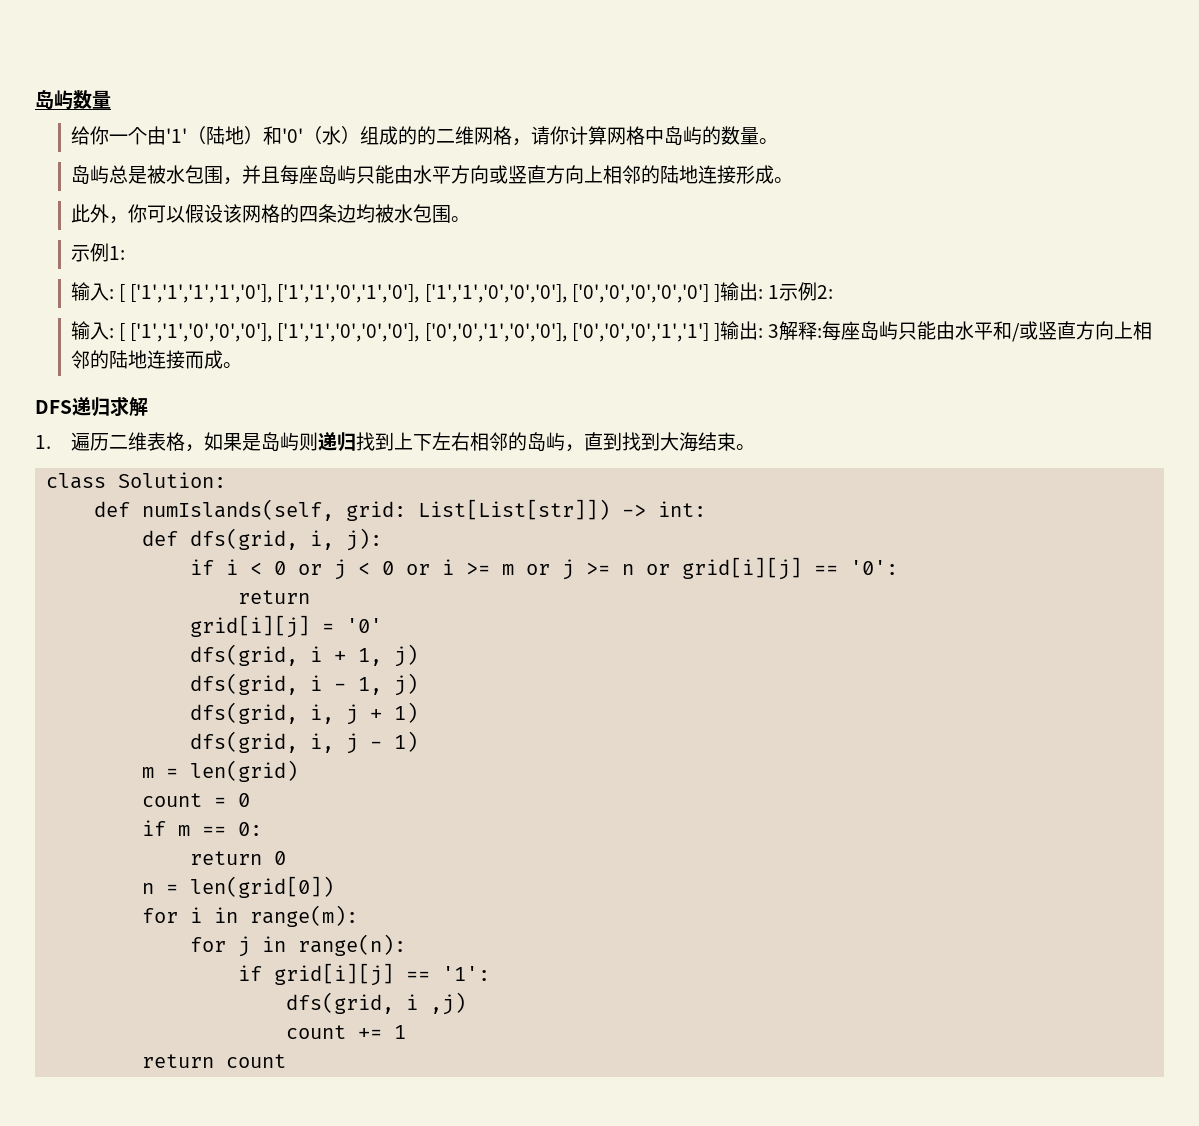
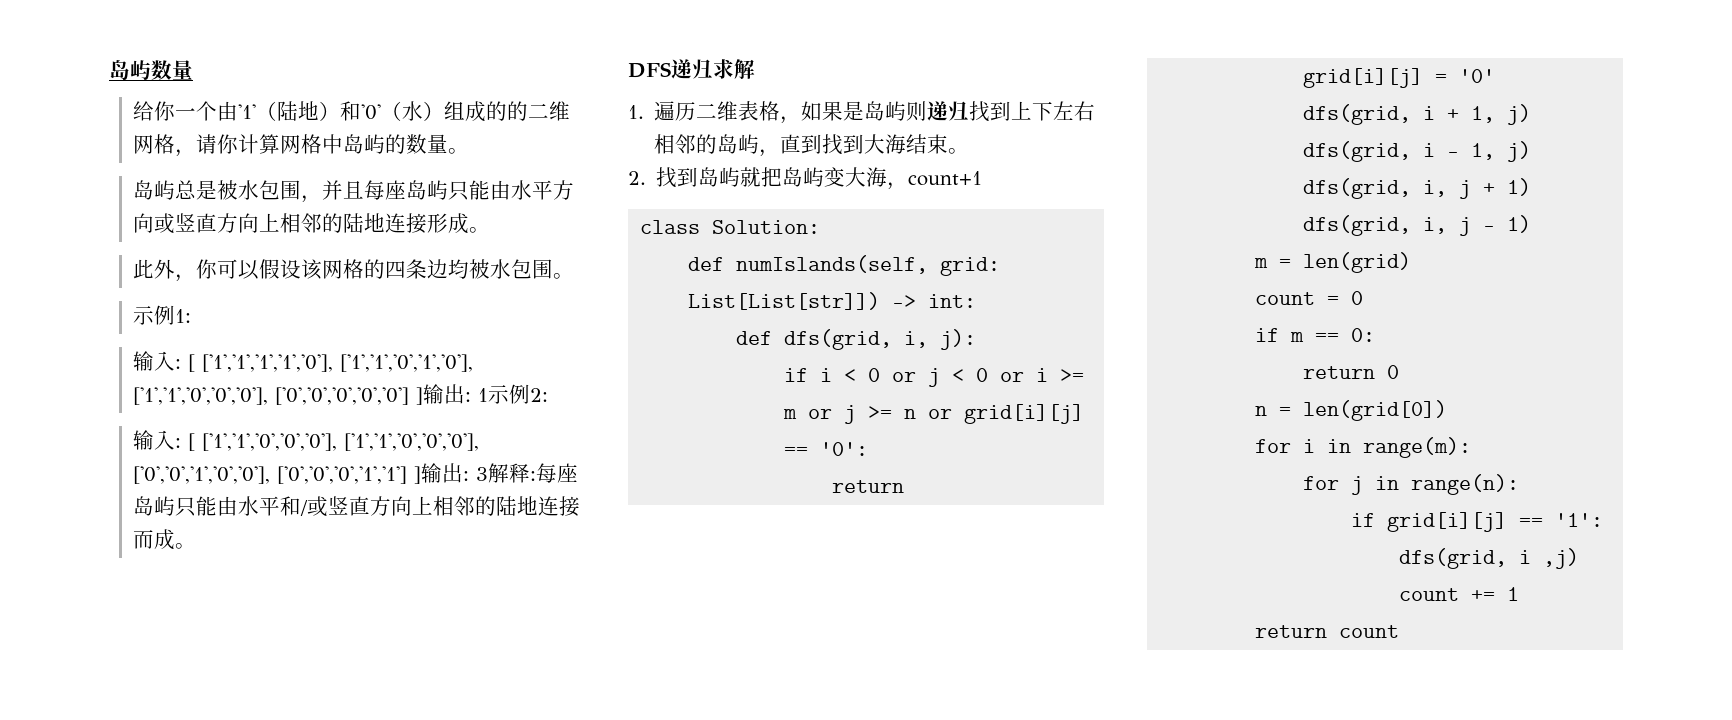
+ 2.找到岛屿就把岛屿变大海，count+1

